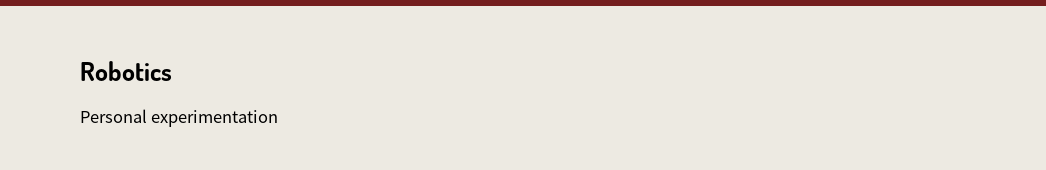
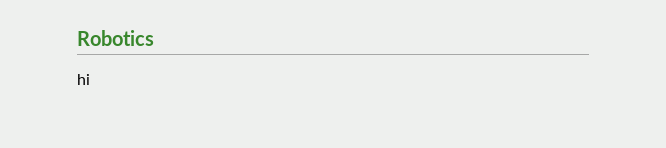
- Personal experimentation
+ hi

